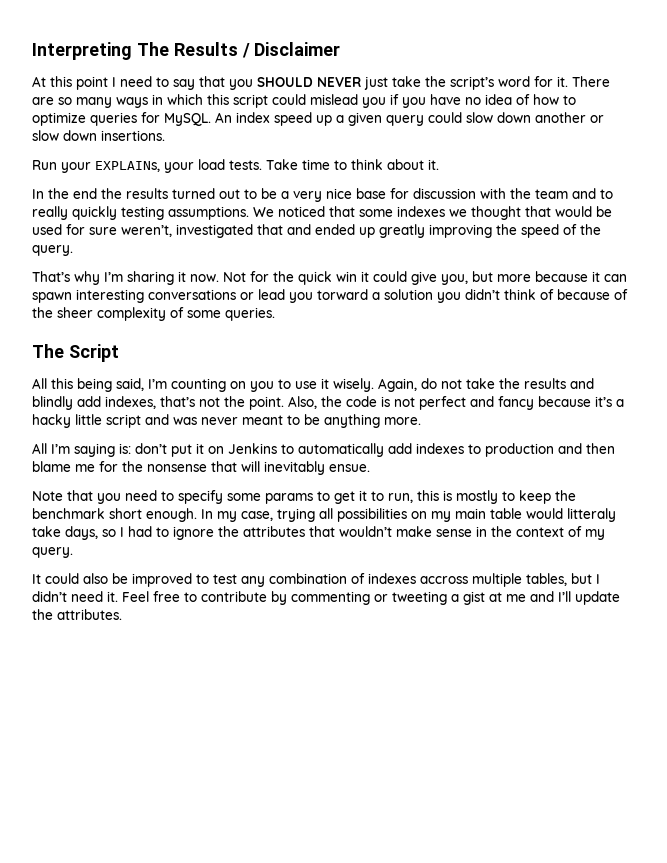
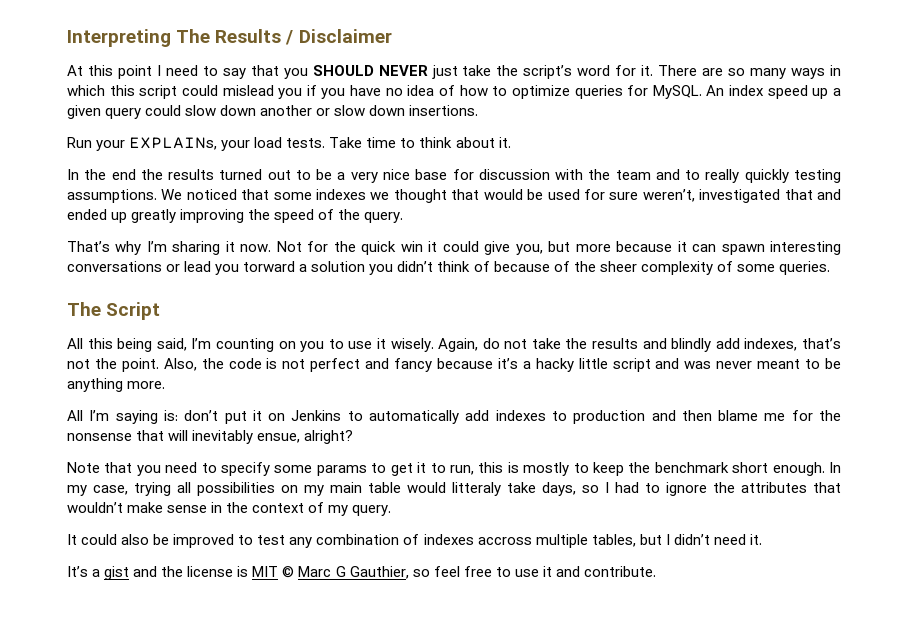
- All I’m saying is: don’t put it on Jenkins to automatically add indexes to production and then blame me for the nonsense that will inevitably ensue.
+ All I’m saying is: don’t put it on Jenkins to automatically add indexes to production and then blame me for the nonsense that will inevitably ensue, alright?
- It could also be improved to test any combination of indexes accross multiple tables, but I didn’t need it. Feel free to contribute by commenting or tweeting a gist at me and I’ll update the attributes.
+ It could also be improved to test any combination of indexes accross multiple tables, but I didn’t need it.
+ It’s a gist and the license is MIT © Marc G Gauthier, so feel free to use it and contribute.

